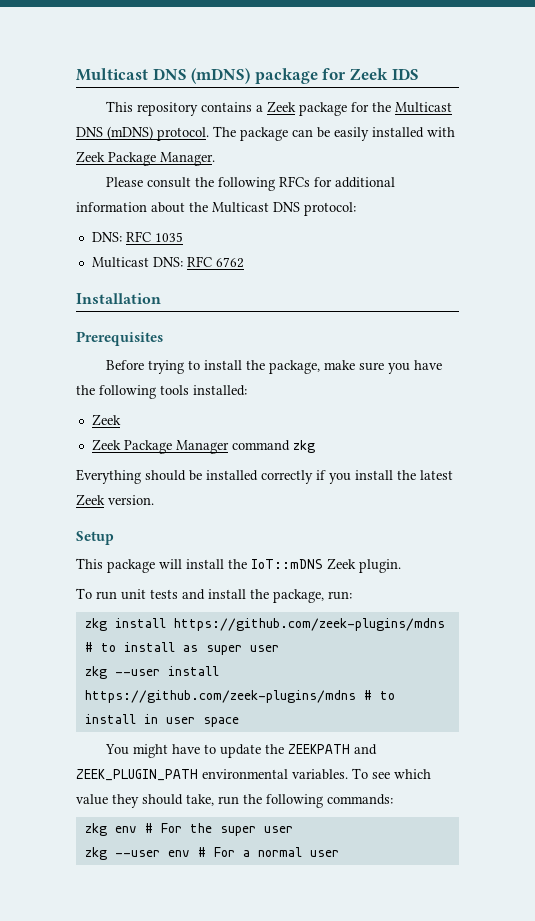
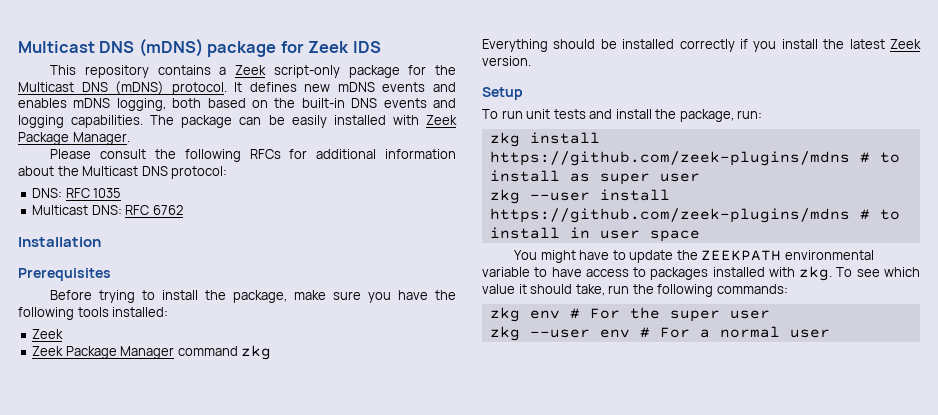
- This repository contains a Zeek package for the Multicast DNS (mDNS) protocol.
+ This repository contains a Zeek script-only package for the Multicast DNS (mDNS) protocol.
+ It defines new mDNS events and enables mDNS logging, both based on the built-in DNS events and logging capabilities.
- This package will install the IoT::mDNS Zeek plugin.
- You might have to update the ZEEKPATH and ZEEK_PLUGIN_PATH environmental variables.
+ You might have to update the ZEEKPATH environmental variable to have access to packages installed with zkg.
- To see which value they should take, run the following commands:
+ To see which value it should take, run the following commands:

